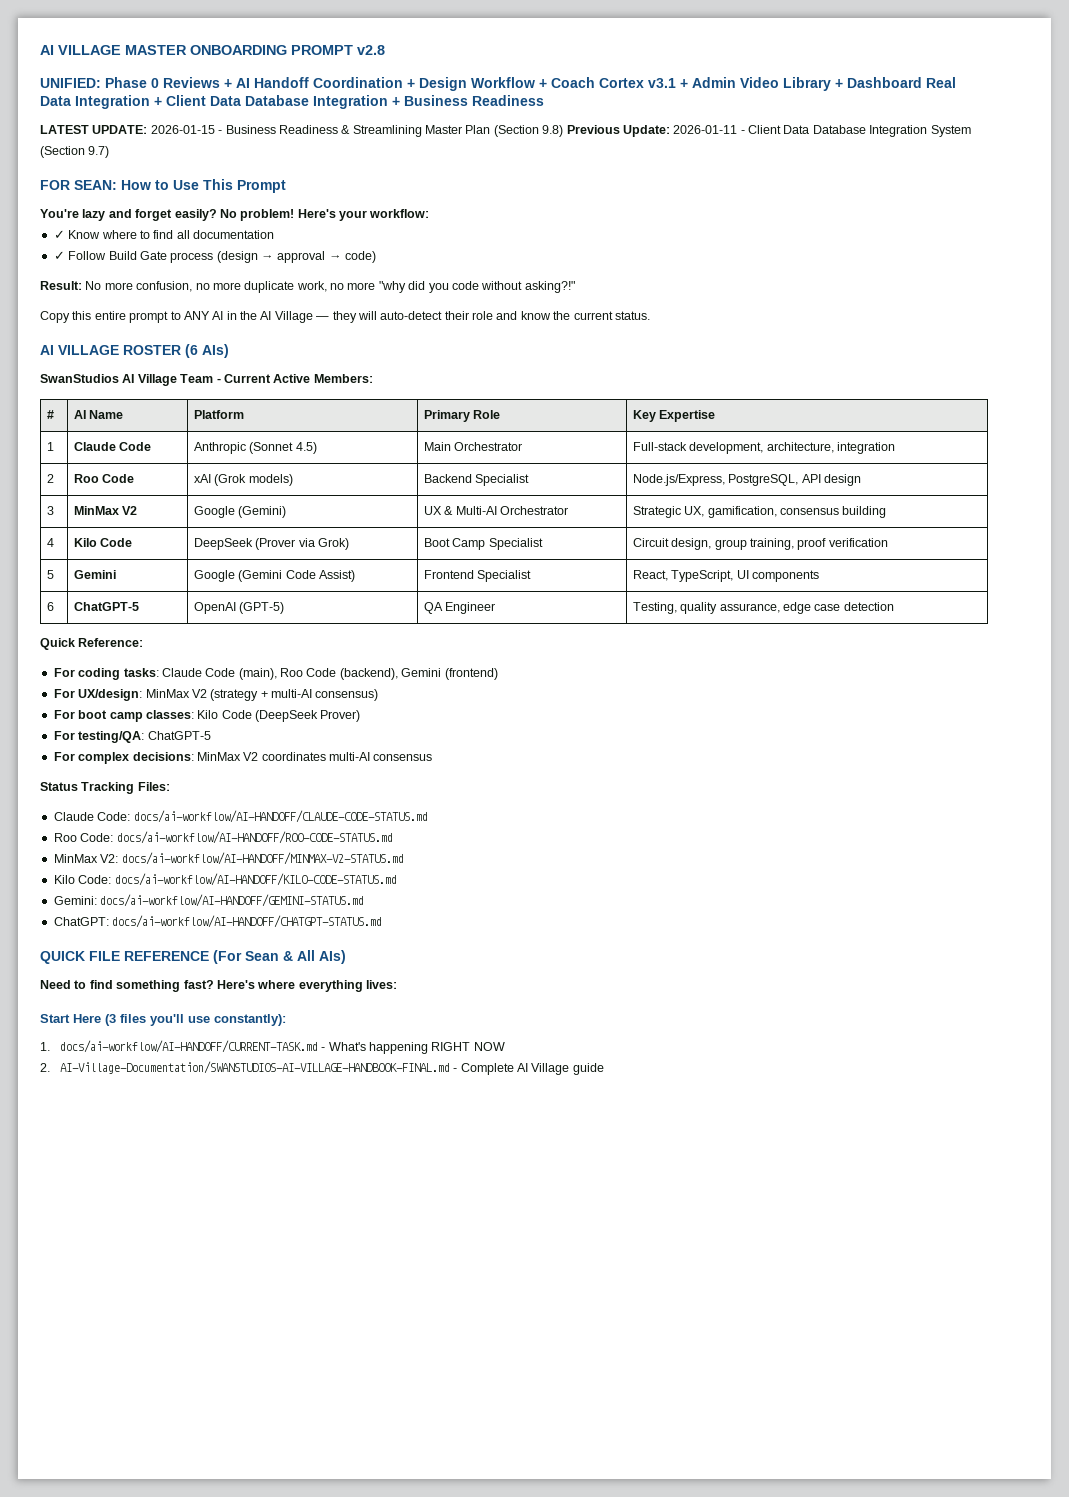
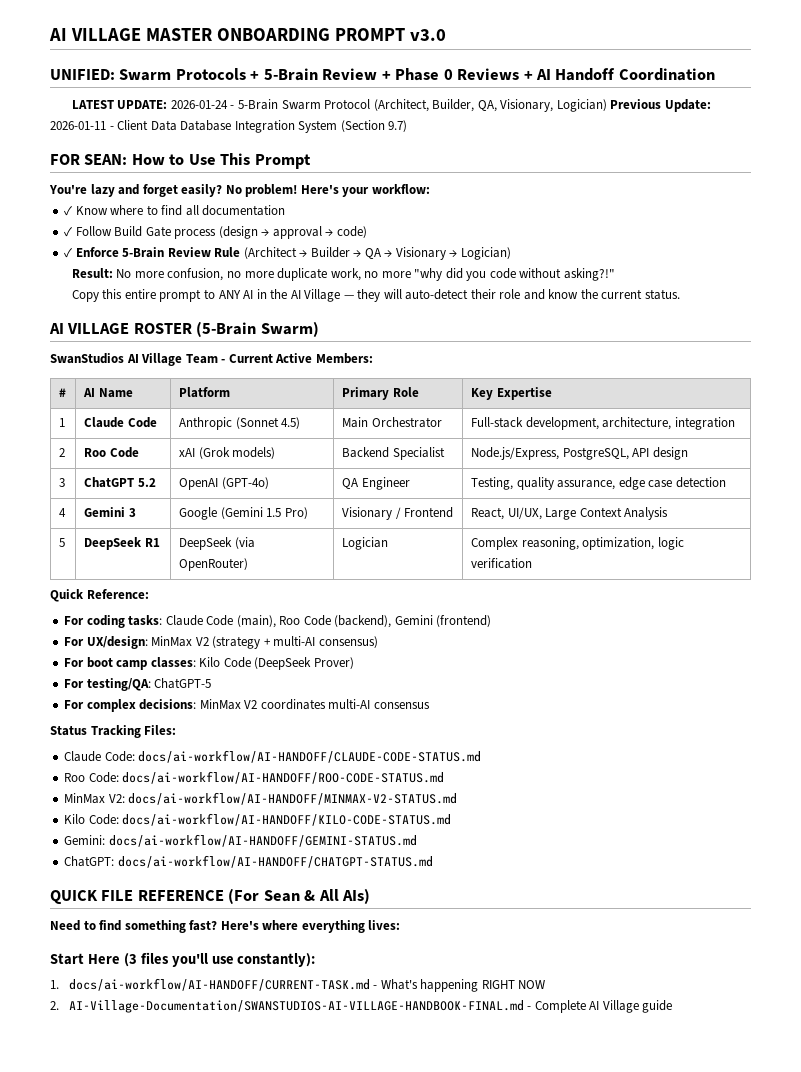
- AI VILLAGE MASTER ONBOARDING PROMPT v2.8
+ AI VILLAGE MASTER ONBOARDING PROMPT v3.0
- UNIFIED: Phase 0 Reviews + AI Handoff Coordination + Design Workflow + Coach Cortex v3.1 + Admin Video Library + Dashboard Real Data Integration + Client Data Database Integration + Business Readiness
- LATEST UPDATE: 2026-01-15 - Business Readiness & Streamlining Master Plan (Section 9.8) Previous Update: 2026-01-11 - Client Data Database Integration System (Section 9.7)
+ UNIFIED: Swarm Protocols + 5-Brain Review + Phase 0 Reviews + AI Handoff Coordination
+ LATEST UPDATE: 2026-01-24 - 5-Brain Swarm Protocol (Architect, Builder, QA, Visionary, Logician) Previous Update: 2026-01-11 - Client Data Database Integration System (Section 9.7)
+ ✓ Enforce 5-Brain Review Rule (Architect → Builder → QA → Visionary → Logician)
- AI VILLAGE ROSTER (6 AIs)
+ AI VILLAGE ROSTER (5-Brain Swarm)
- 3 | MinMax V2 | Google (Gemini) | UX & Multi-AI Orchestrator | Strategic UX, gamification, consensus building
- 4 | Kilo Code | DeepSeek (Prover via Grok) | Boot Camp Specialist | Circuit design, group training, proof verification
- 5 | Gemini | Google (Gemini Code Assist) | Frontend Specialist | React, TypeScript, UI components
- 6 | ChatGPT-5 | OpenAI (GPT-5) | QA Engineer | Testing, quality assurance, edge case detection
+ 3 | ChatGPT 5.2 | OpenAI (GPT-4o) | QA Engineer | Testing, quality assurance, edge case detection
+ 4 | Gemini 3 | Google (Gemini 1.5 Pro) | Visionary / Frontend | React, UI/UX, Large Context Analysis
+ 5 | DeepSeek R1 | DeepSeek (via OpenRouter) | Logician | Complex reasoning, optimization, logic verification

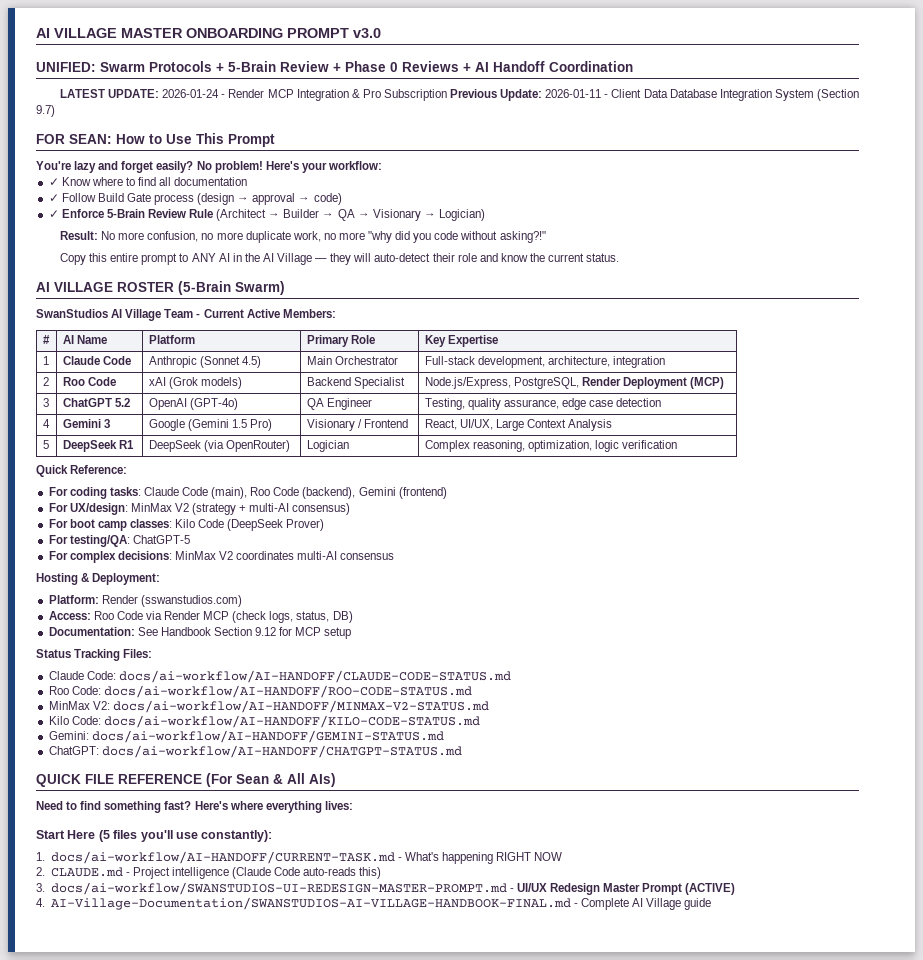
- LATEST UPDATE: 2026-01-24 - 5-Brain Swarm Protocol (Architect, Builder, QA, Visionary, Logician) Previous Update: 2026-01-11 - Client Data Database Integration System (Section 9.7)
+ LATEST UPDATE: 2026-01-24 - Render MCP Integration & Pro Subscription Previous Update: 2026-01-11 - Client Data Database Integration System (Section 9.7)
- 2 | Roo Code | xAI (Grok models) | Backend Specialist | Node.js/Express, PostgreSQL, API design
+ 2 | Roo Code | xAI (Grok models) | Backend Specialist | Node.js/Express, PostgreSQL, Render Deployment (MCP)
+ Hosting & Deployment:
+ Platform: Render (sswanstudios.com)
+ Access: Roo Code via Render MCP (check logs, status, DB)
+ Documentation: See Handbook Section 9.12 for MCP setup
- Start Here (3 files you'll use constantly):
+ Start Here (5 files you'll use constantly):
- 2. AI-Village-Documentation/SWANSTUDIOS-AI-VILLAGE-HANDBOOK-FINAL.md - Complete AI Village guide
+ 2. CLAUDE.md - Project intelligence (Claude Code auto-reads this)
+ 3. docs/ai-workflow/SWANSTUDIOS-UI-REDESIGN-MASTER-PROMPT.md - UI/UX Redesign Master Prompt (ACTIVE)
+ 4. AI-Village-Documentation/SWANSTUDIOS-AI-VILLAGE-HANDBOOK-FINAL.md - Complete AI Village guide

